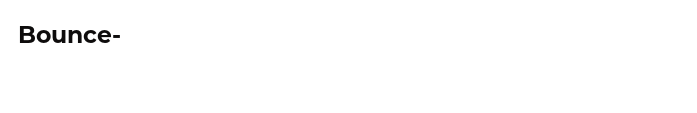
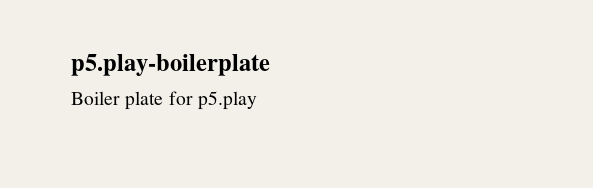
- Bounce-
+ p5.play-boilerplate
+ Boiler plate for p5.play

